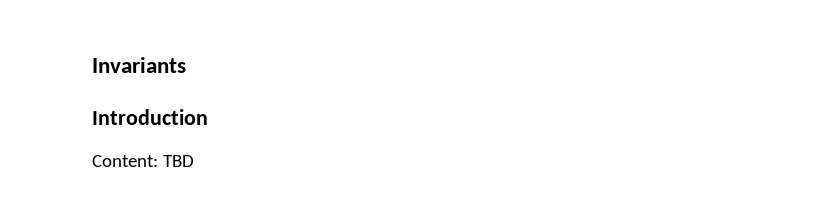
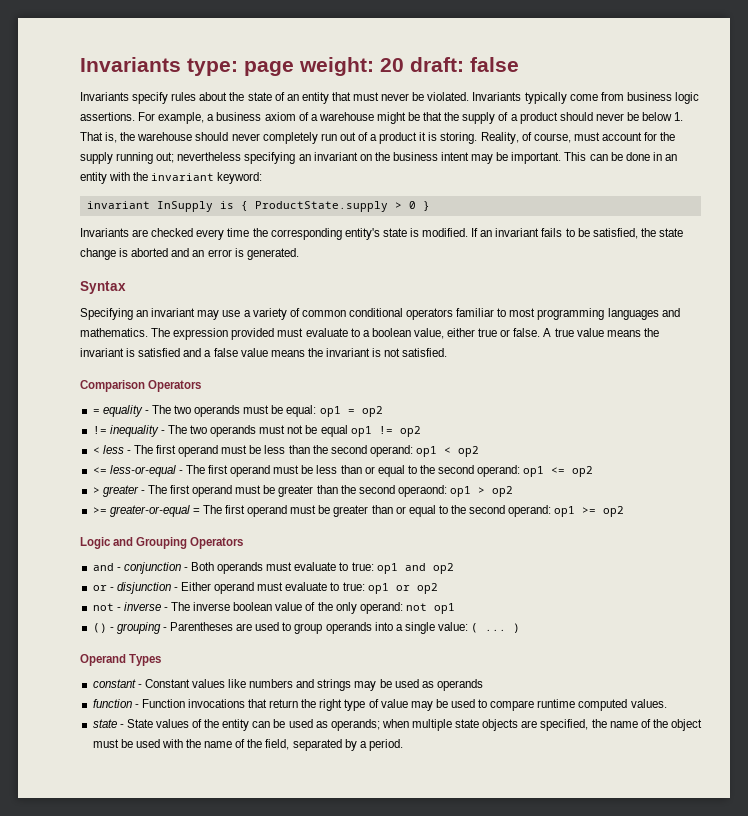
- Invariants
- Introduction
- Content: TBD
+ Invariants type: page weight: 20 draft: false
+ Invariants specify rules about the state of an entity that must never be violated. Invariants typically come from business logic assertions. For example, a business axiom of a warehouse might be that the supply of a product should never be below 1. That is, the warehouse should never completely run out of a product it is storing. Reality, of course, must account for the supply running out; nevertheless specifying an invariant on the business intent may be important. This can be done in an entity with the invariant keyword:
+ invariant InSupply is { ProductState.supply > 0 }
+ Invariants are checked every time the corresponding entity's state is modified. If an invariant fails to be satisfied, the state change is aborted and an error is generated.
+ Syntax
+ Specifying an invariant may use a variety of common conditional operators familiar to most programming languages and mathematics. The expression provided must evaluate to a boolean value, either true or false. A true value means the invariant is satisfied and a false value means the invariant is not satisfied.
+ Comparison Operators
+ = equality - The two operands must be equal: op1 = op2
+ != inequality - The two operands must not be equal op1 != op2
+ < less - The first operand must be less than the second operand: op1 < op2
+ <= less-or-equal - The first operand must be less than or equal to the second operand: op1 <= op2
+ > greater - The first operand must be greater than the second operaond: op1 > op2
+ >= greater-or-equal = The first operand must be greater than or equal to the second operand: op1 >= op2
+ Logic and Grouping Operators
+ and - conjunction - Both operands must evaluate to true: op1 and op2
+ or - disjunction - Either operand must evaluate to true: op1 or op2
+ not - inverse - The inverse boolean value of the only operand: not op1
+ () - grouping - Parentheses are used to group operands into a single value: ( ... )
+ Operand Types
+ constant - Constant values like numbers and strings may be used as operands
+ function - Function invocations that return the right type of value may be used to compare runtime computed values.
+ state - State values of the entity can be used as operands; when multiple state objects are specified, the name of the object must be used with the name of the field, separated by a period.

